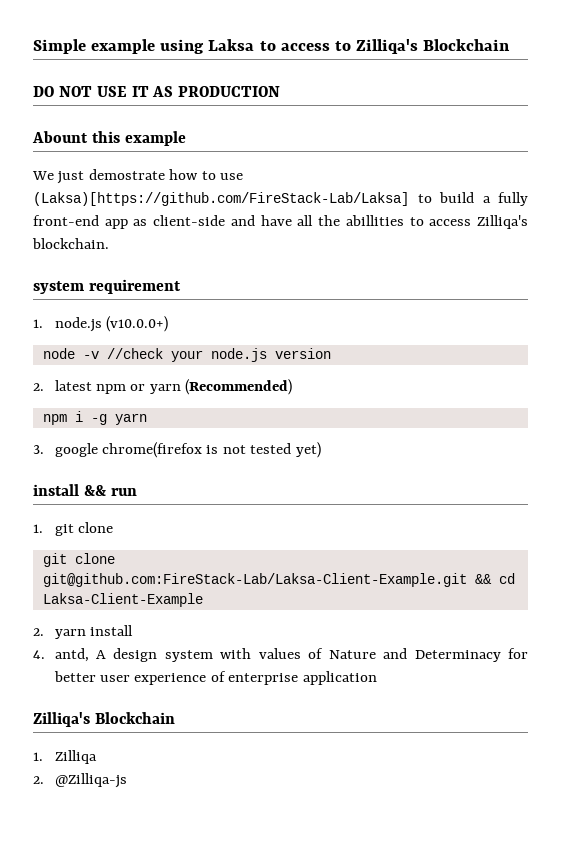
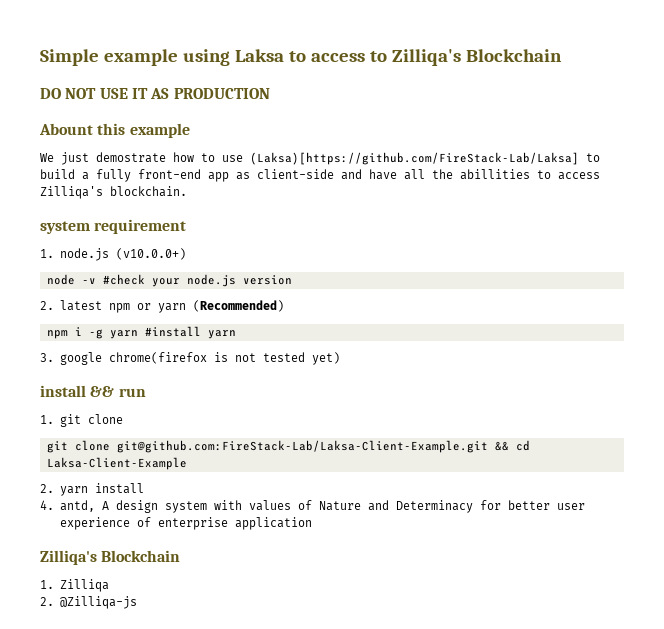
- node -v //check your node.js version
+ node -v #check your node.js version
- npm i -g yarn
+ npm i -g yarn #install yarn

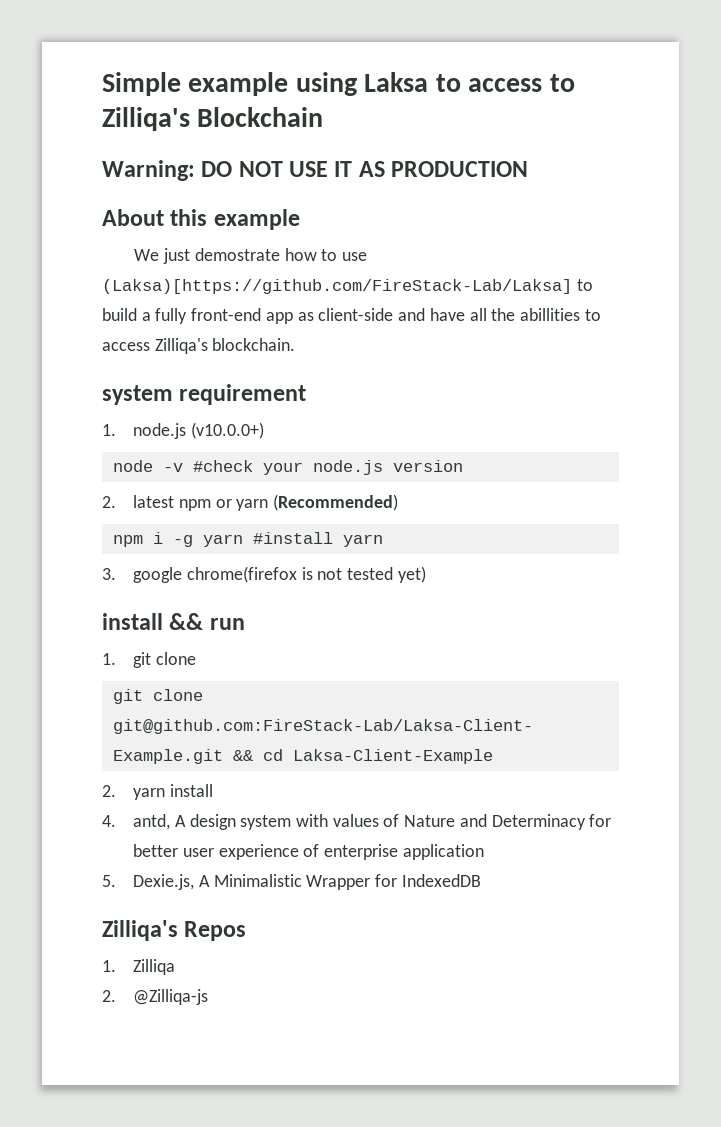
- DO NOT USE IT AS PRODUCTION
+ Warning: DO NOT USE IT AS PRODUCTION
- Abount this example
+ About this example
  4. antd, A design system with values of Nature and Determinacy for better user experience of enterprise application
- Zilliqa's Blockchain
+ 5. Dexie.js, A Minimalistic Wrapper for IndexedDB
+ Zilliqa's Repos

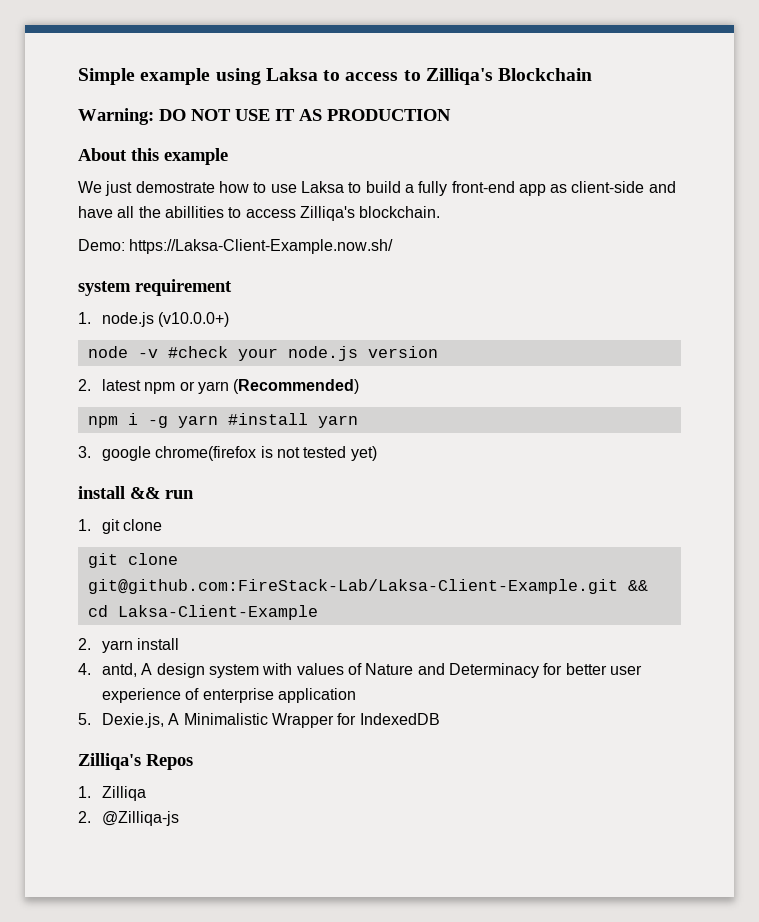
- We just demostrate how to use (Laksa)[https://github.com/FireStack-Lab/Laksa] to build a fully front-end app as client-side and have all the abillities to access Zilliqa's blockchain.
+ We just demostrate how to use Laksa to build a fully front-end app as client-side and have all the abillities to access Zilliqa's blockchain.
+ Demo: https://Laksa-Client-Example.now.sh/

